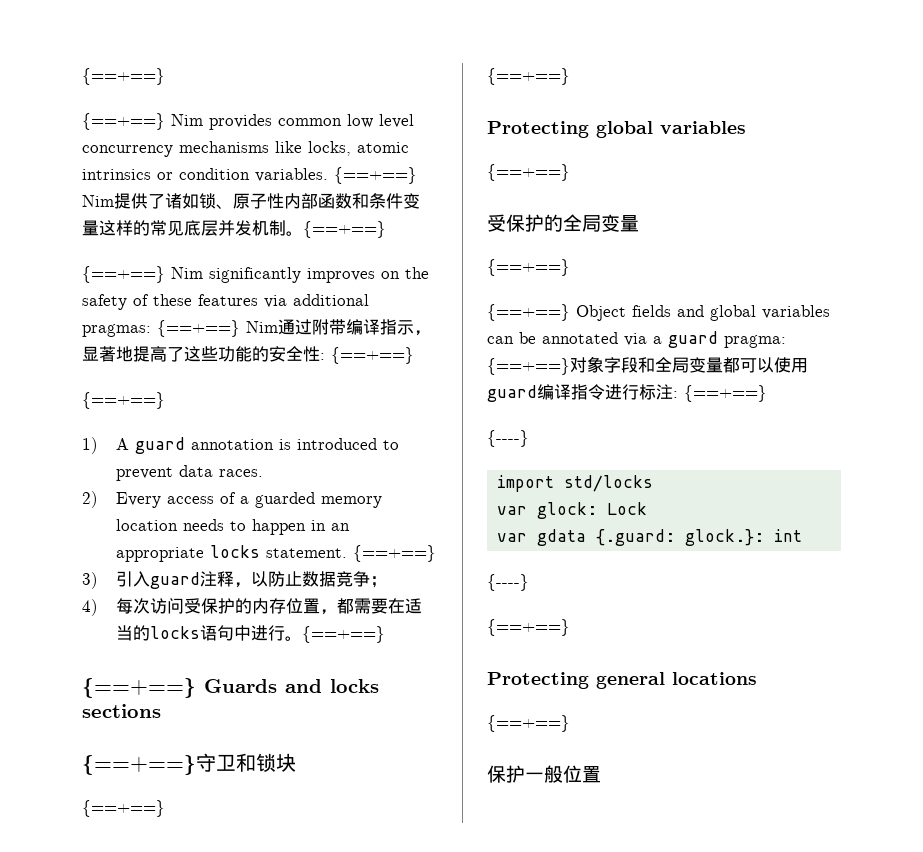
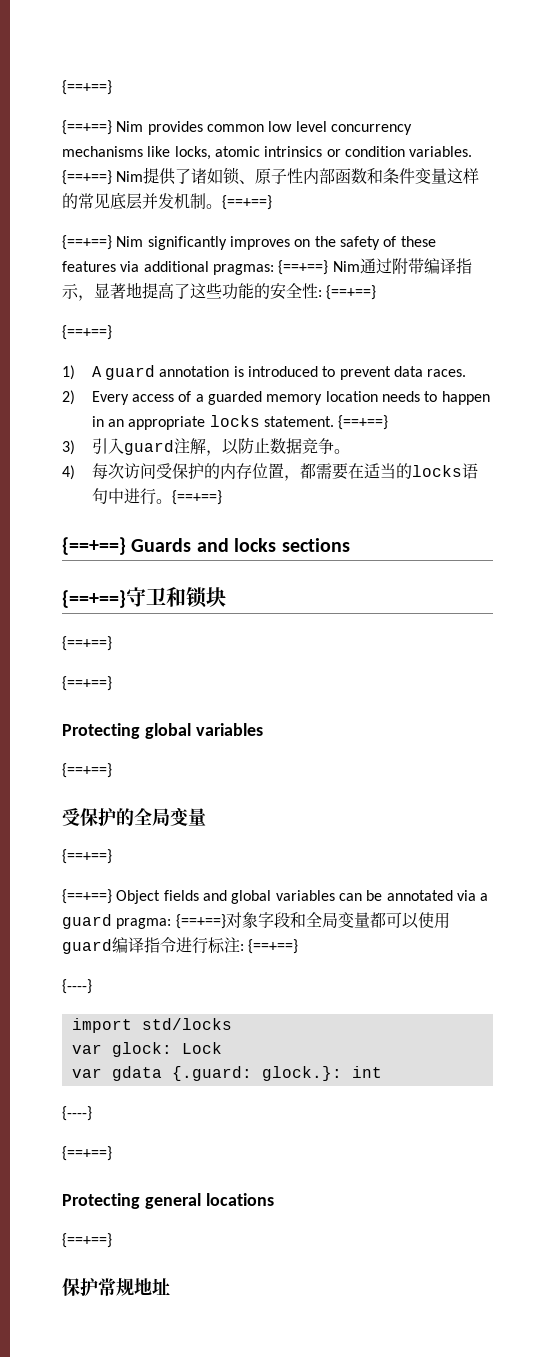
- 3)引入guard注释，以防止数据竞争；
+ 3)引入guard注解，以防止数据竞争。
- 保护一般位置
+ 保护常规地址

